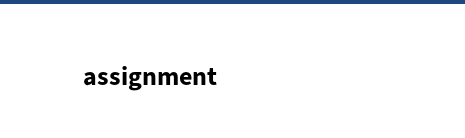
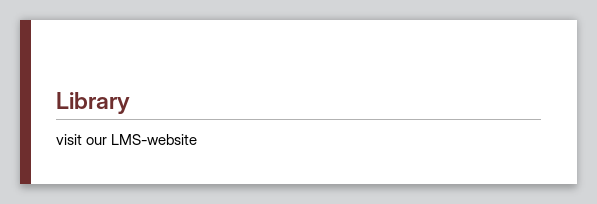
- assignment
+ Library
+ visit our LMS-website

